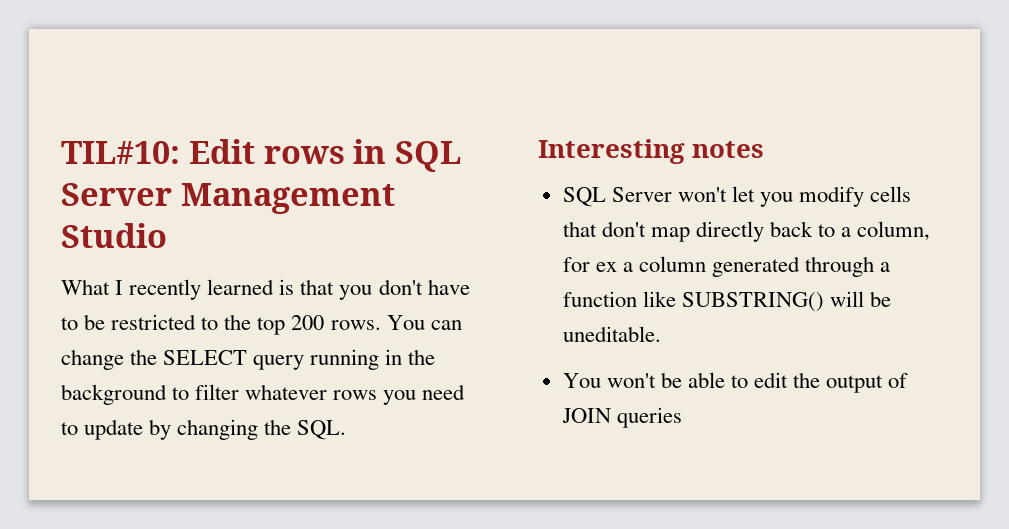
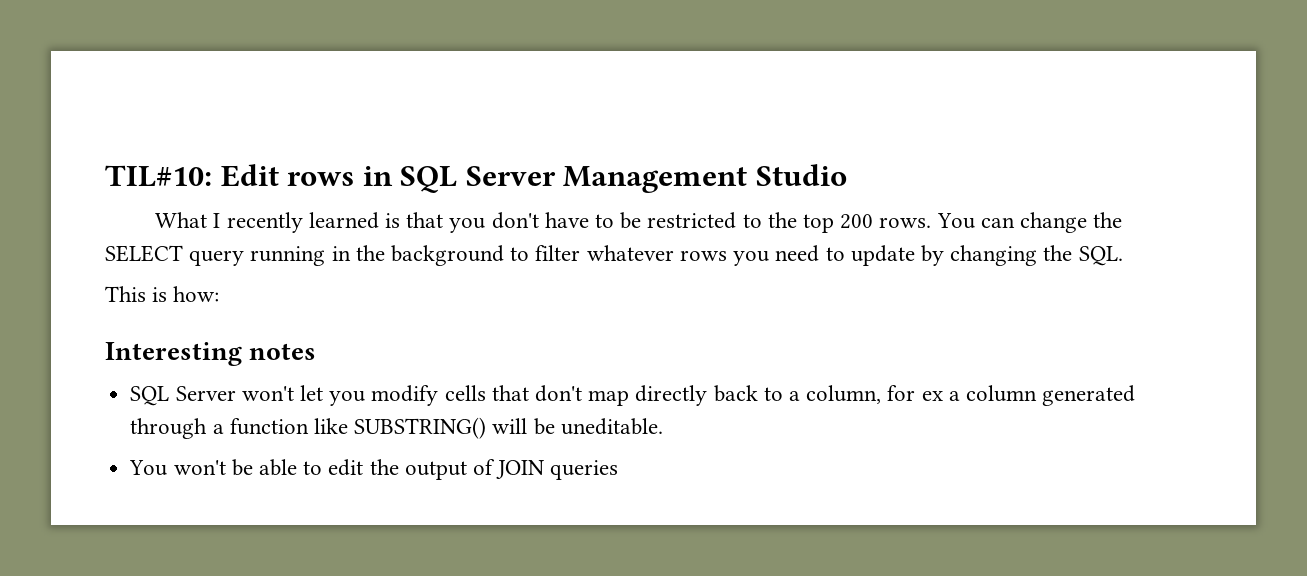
+ This is how:

